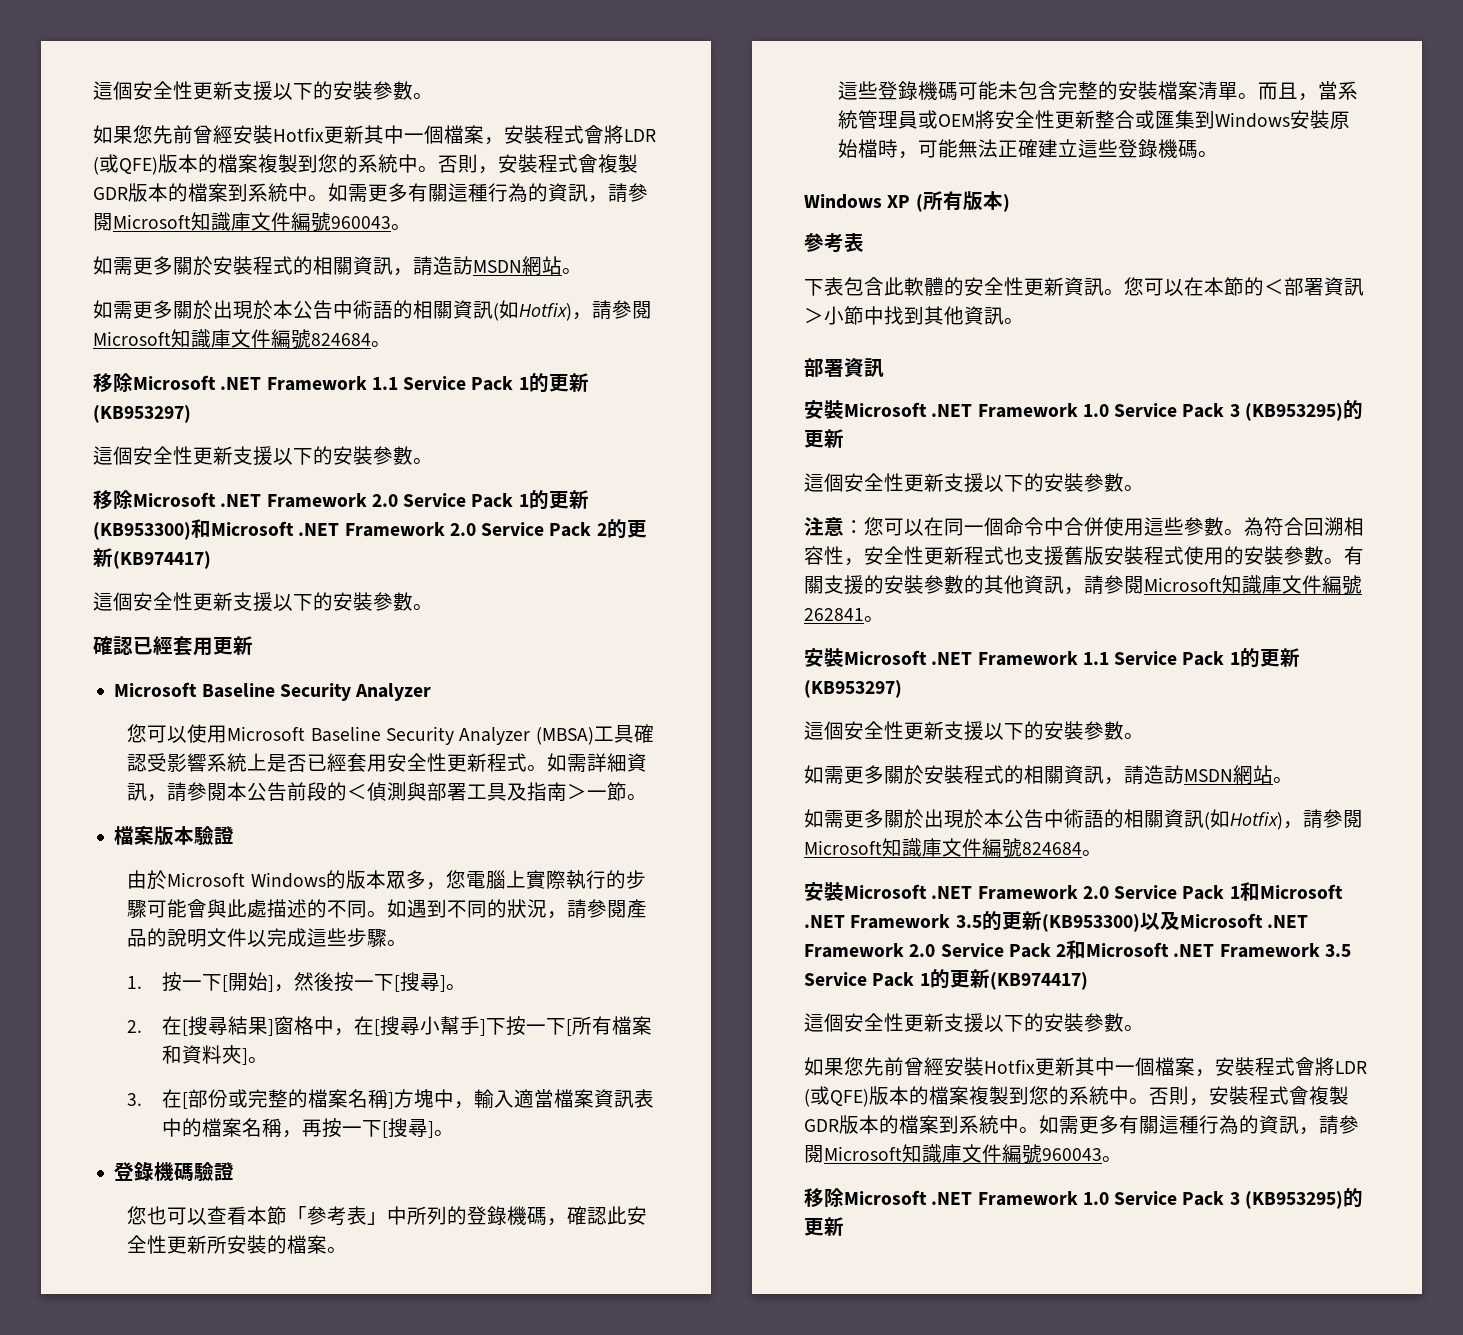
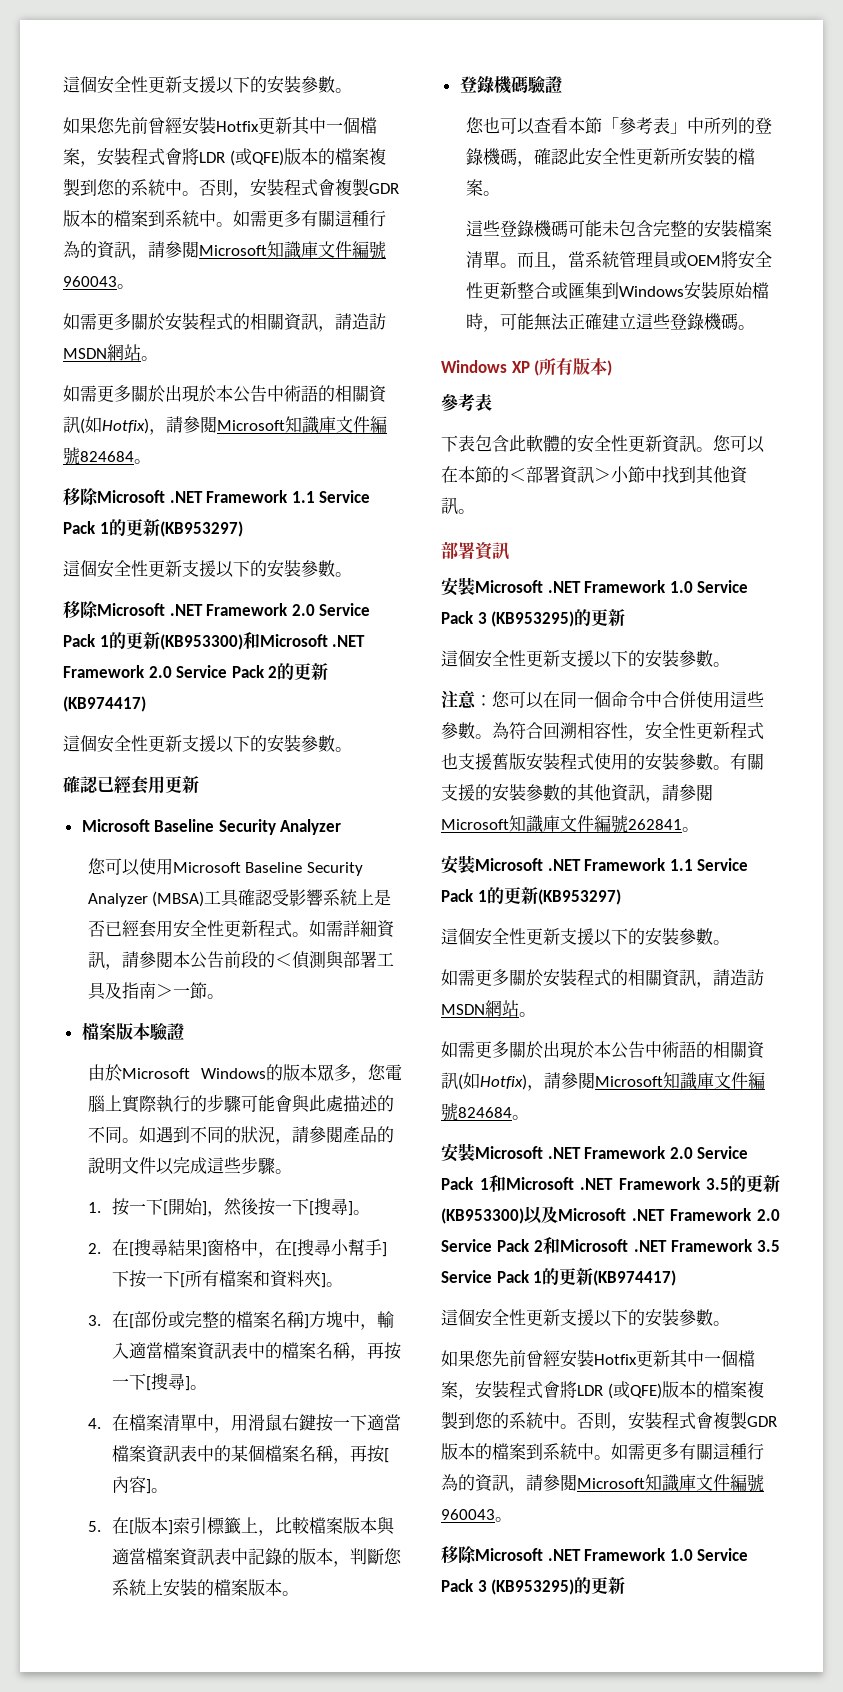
+ 4.在檔案清單中，用滑鼠右鍵按一下適當檔案資訊表中的某個檔案名稱，再按[內容]。
+ 5.在[版本]索引標籤上，比較檔案版本與適當檔案資訊表中記錄的版本，判斷您系統上安裝的檔案版本。

